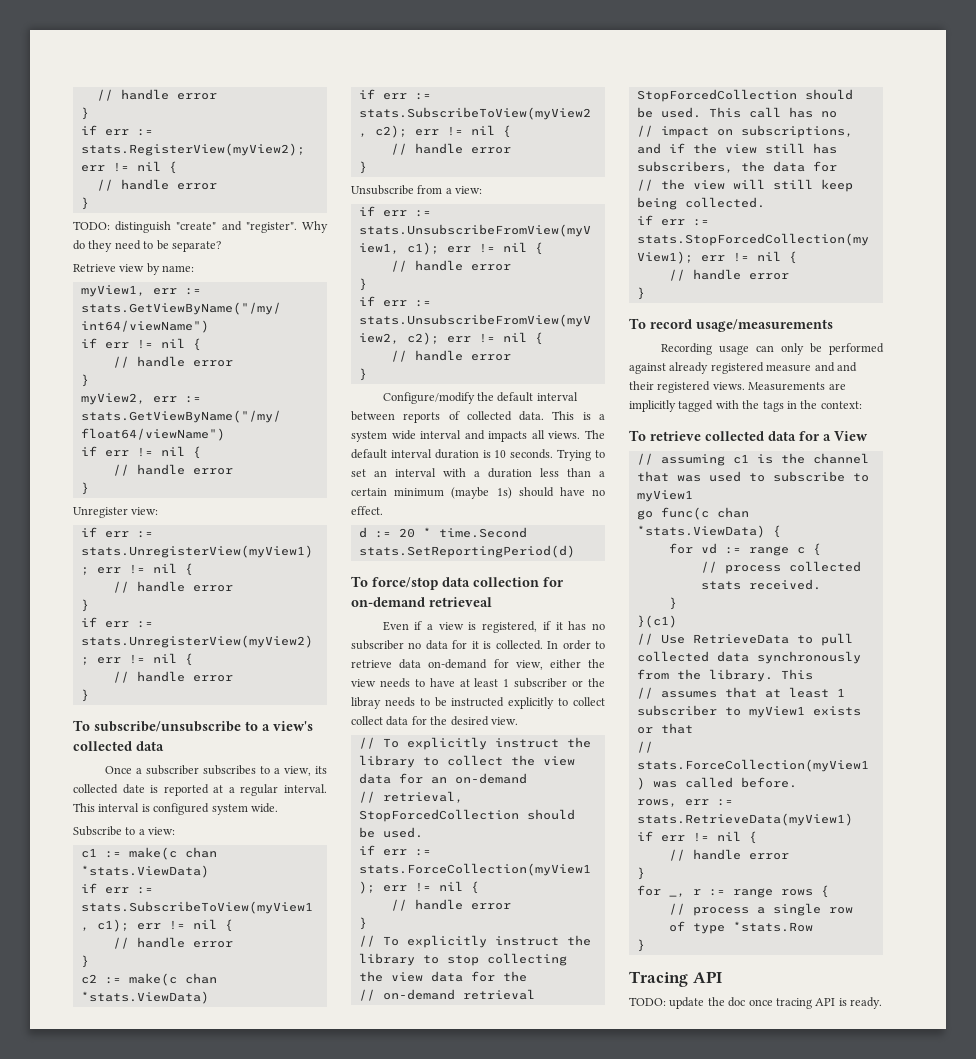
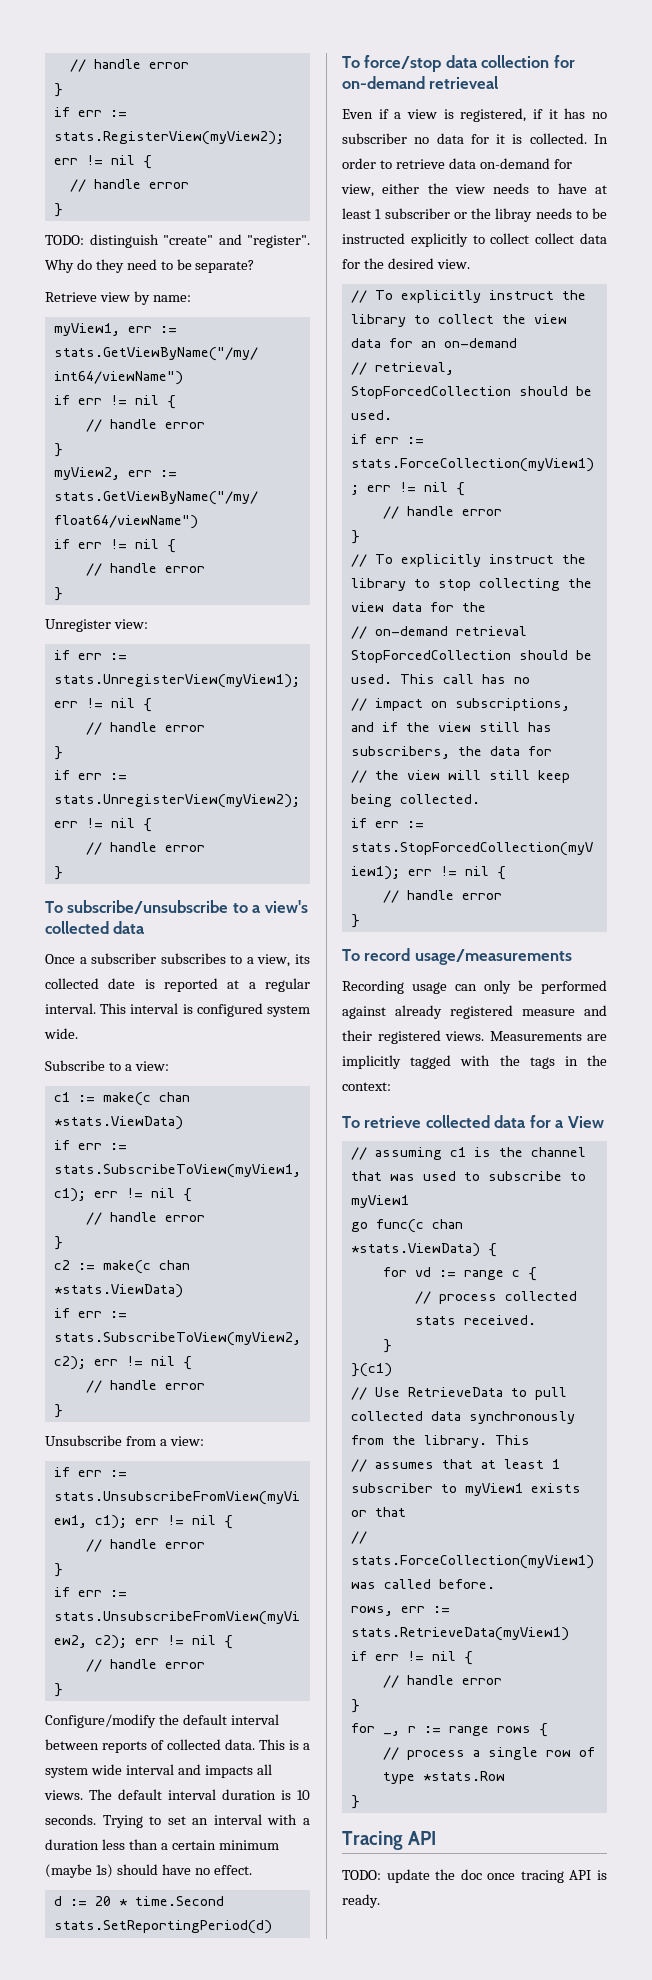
- Recording usage can only be performed against already registered measure and and their registered views.
+ Recording usage can only be performed against already registered measure and their registered views.

